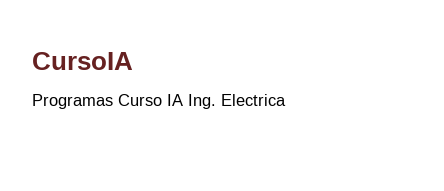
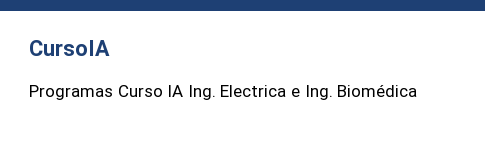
- Programas Curso IA Ing. Electrica
+ Programas Curso IA Ing. Electrica e Ing. Biomédica

